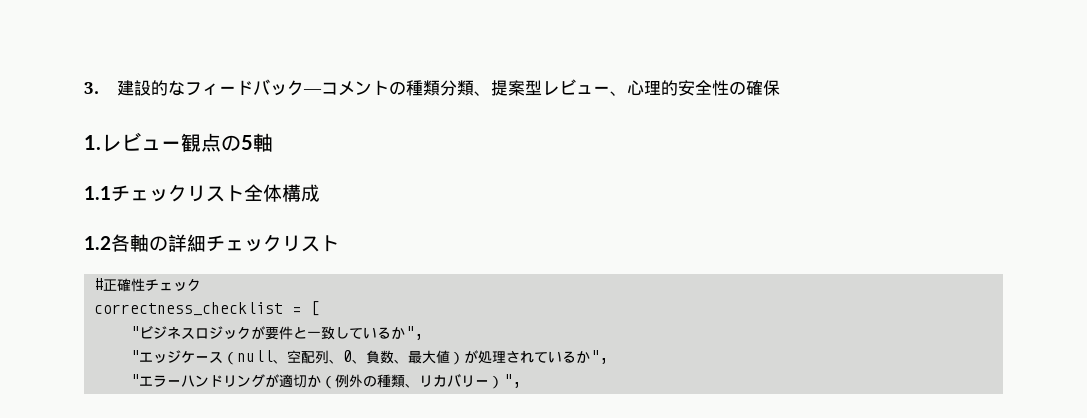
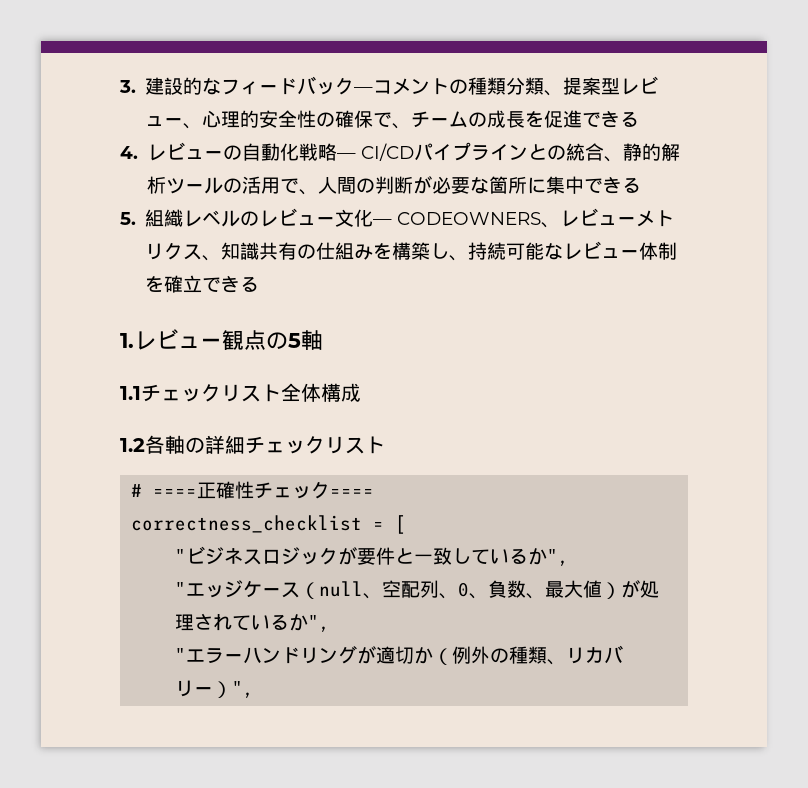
- 3.建設的なフィードバック—コメントの種類分類、提案型レビュー、心理的安全性の確保
+ 3.建設的なフィードバック—コメントの種類分類、提案型レビュー、心理的安全性の確保で、チームの成長を促進できる
+ 4.レビューの自動化戦略— CI/CDパイプラインとの統合、静的解析ツールの活用で、人間の判断が必要な箇所に集中できる
+ 5.組織レベルのレビュー文化— CODEOWNERS、レビューメトリクス、知識共有の仕組みを構築し、持続可能なレビュー体制を確立できる
- #正確性チェック
+ # ====正確性チェック====

